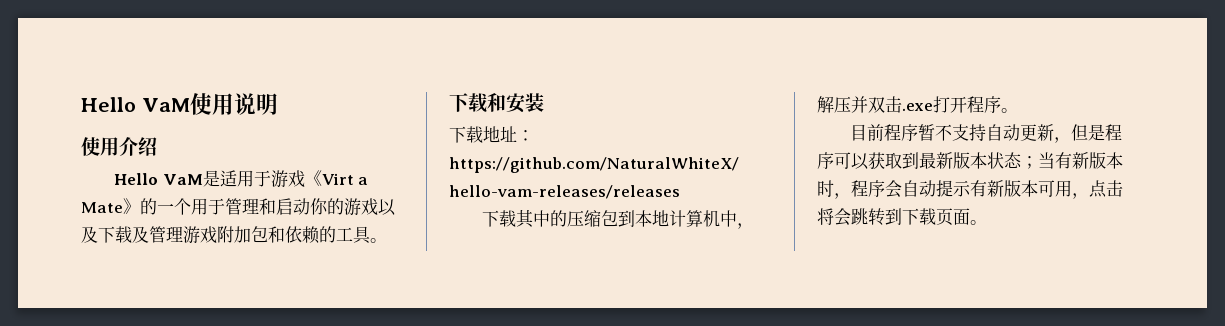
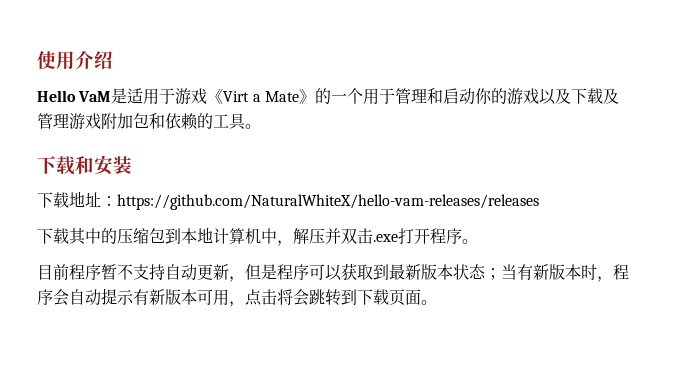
- Hello VaM使用说明

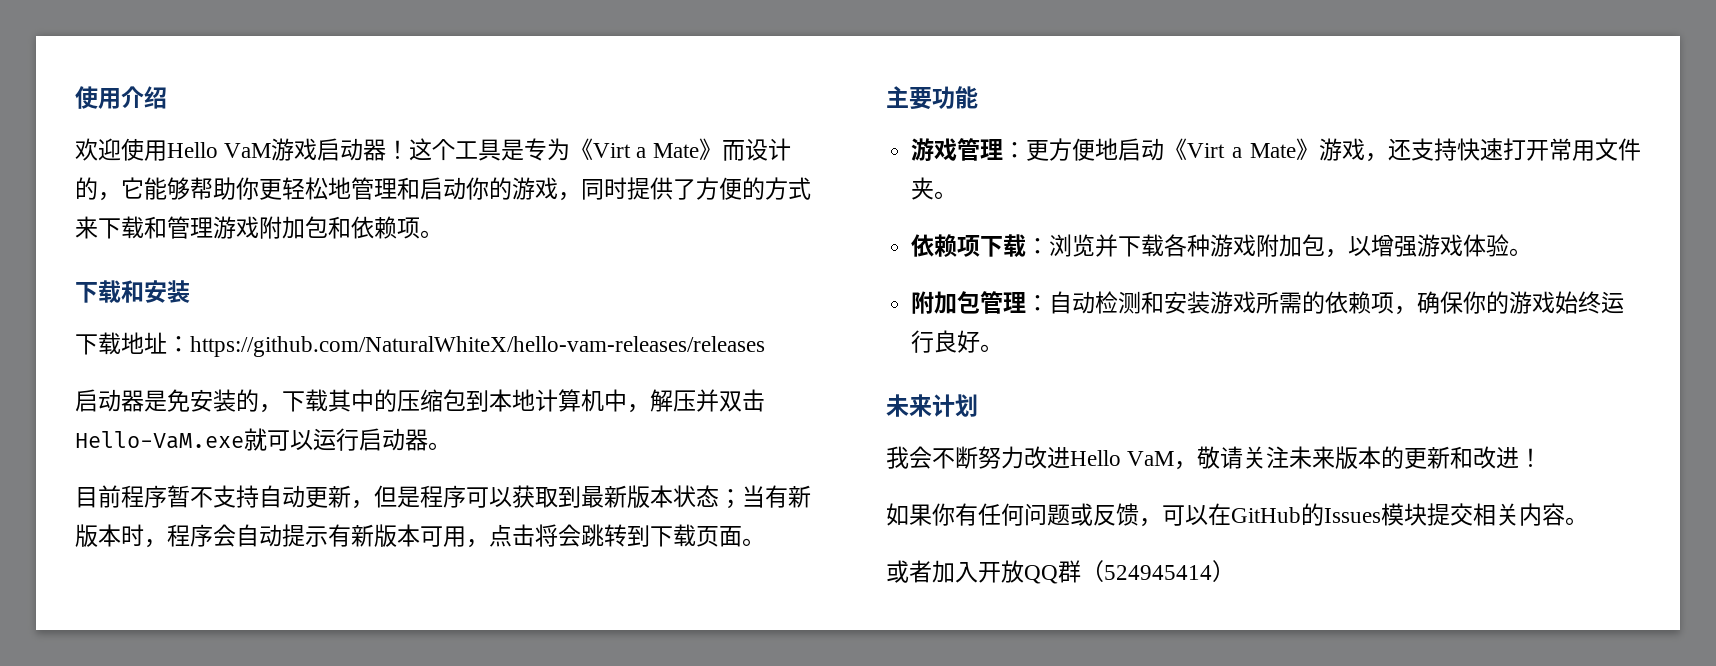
- Hello VaM是适用于游戏《Virt a Mate》的一个用于管理和启动你的游戏以及下载及管理游戏附加包和依赖的工具。
+ 欢迎使用Hello VaM游戏启动器！这个工具是专为《Virt a Mate》而设计的，它能够帮助你更轻松地管理和启动你的游戏，同时提供了方便的方式来下载和管理游戏附加包和依赖项。
- 下载其中的压缩包到本地计算机中，解压并双击.exe打开程序。
+ 启动器是免安装的，下载其中的压缩包到本地计算机中，解压并双击Hello-VaM.exe就可以运行启动器。
+ 主要功能
+ 游戏管理：更方便地启动《Virt a Mate》游戏，还支持快速打开常用文件夹。
+ 依赖项下载：浏览并下载各种游戏附加包，以增强游戏体验。
+ 附加包管理：自动检测和安装游戏所需的依赖项，确保你的游戏始终运行良好。
+ 未来计划
+ 我会不断努力改进Hello VaM，敬请关注未来版本的更新和改进！
+ 如果你有任何问题或反馈，可以在GitHub的Issues模块提交相关内容。
+ 或者加入开放QQ群（524945414）

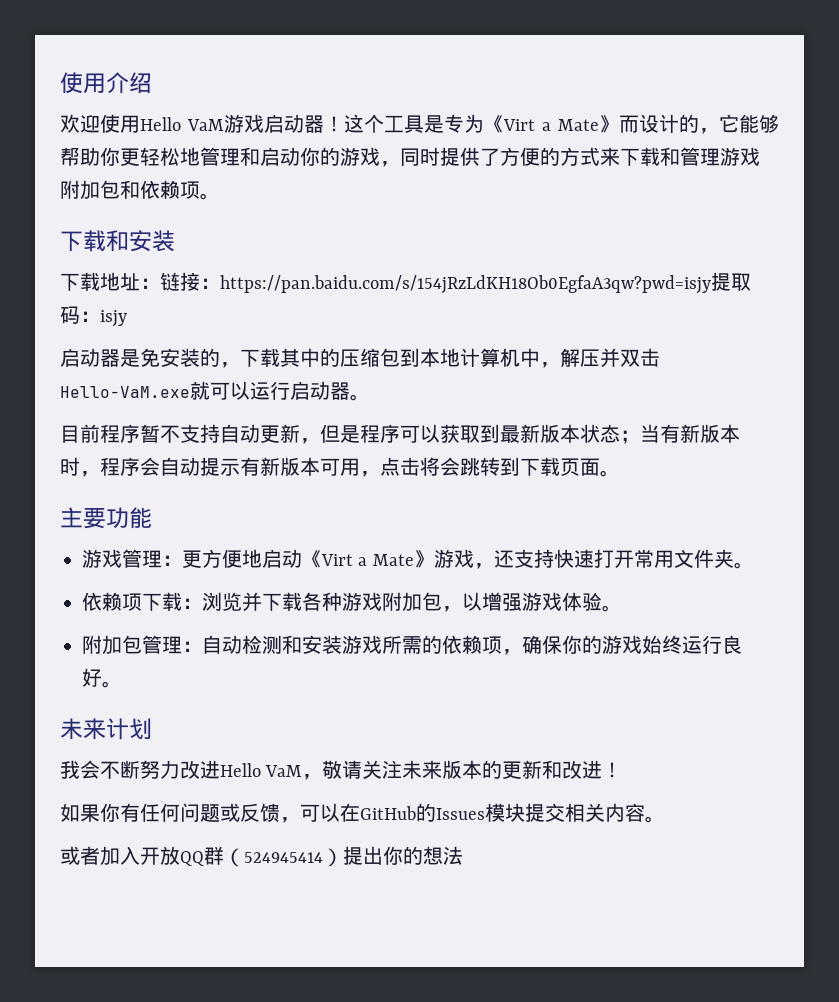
- 下载地址：https://github.com/NaturalWhiteX/hello-vam-releases/releases
+ 下载地址：链接：https://pan.baidu.com/s/154jRzLdKH18Ob0EgfaA3qw?pwd=isjy提取码：isjy
- 或者加入开放QQ群（524945414）
+ 或者加入开放QQ群（524945414）提出你的想法

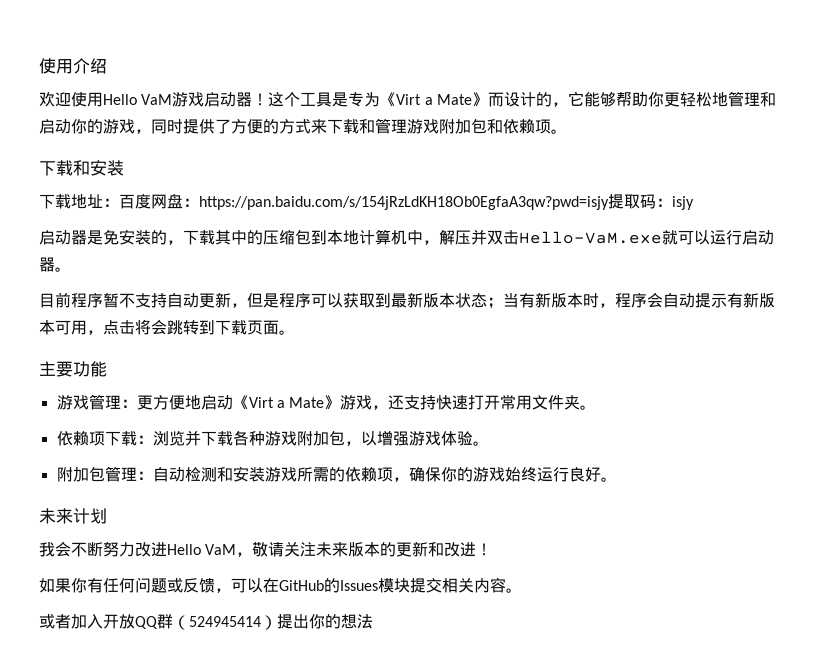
- 下载地址：链接：https://pan.baidu.com/s/154jRzLdKH18Ob0EgfaA3qw?pwd=isjy提取码：isjy
+ 下载地址：百度网盘：https://pan.baidu.com/s/154jRzLdKH18Ob0EgfaA3qw?pwd=isjy提取码：isjy

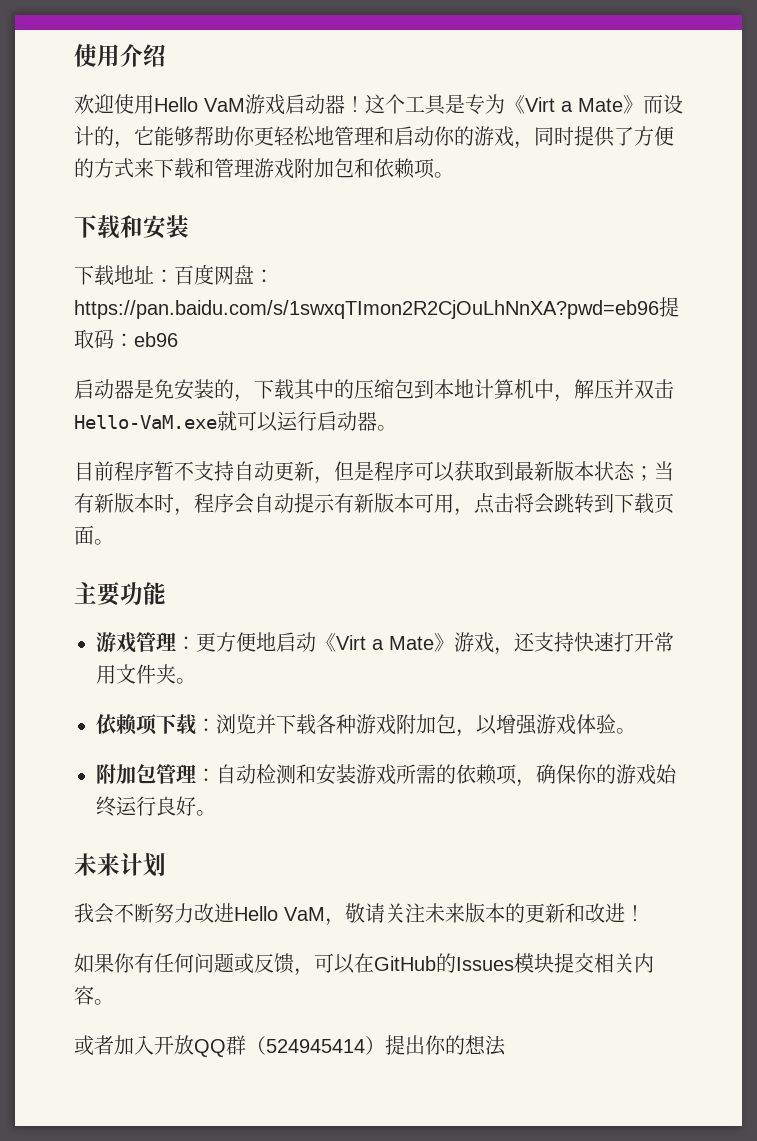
- 下载地址：百度网盘：https://pan.baidu.com/s/154jRzLdKH18Ob0EgfaA3qw?pwd=isjy提取码：isjy
+ 下载地址：百度网盘：https://pan.baidu.com/s/1swxqTImon2R2CjOuLhNnXA?pwd=eb96提取码：eb96

